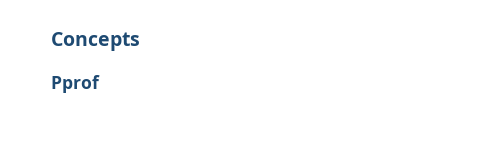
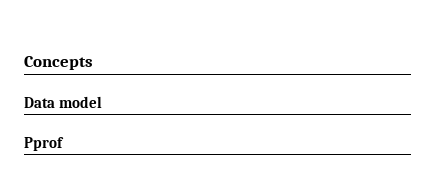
+ Data model

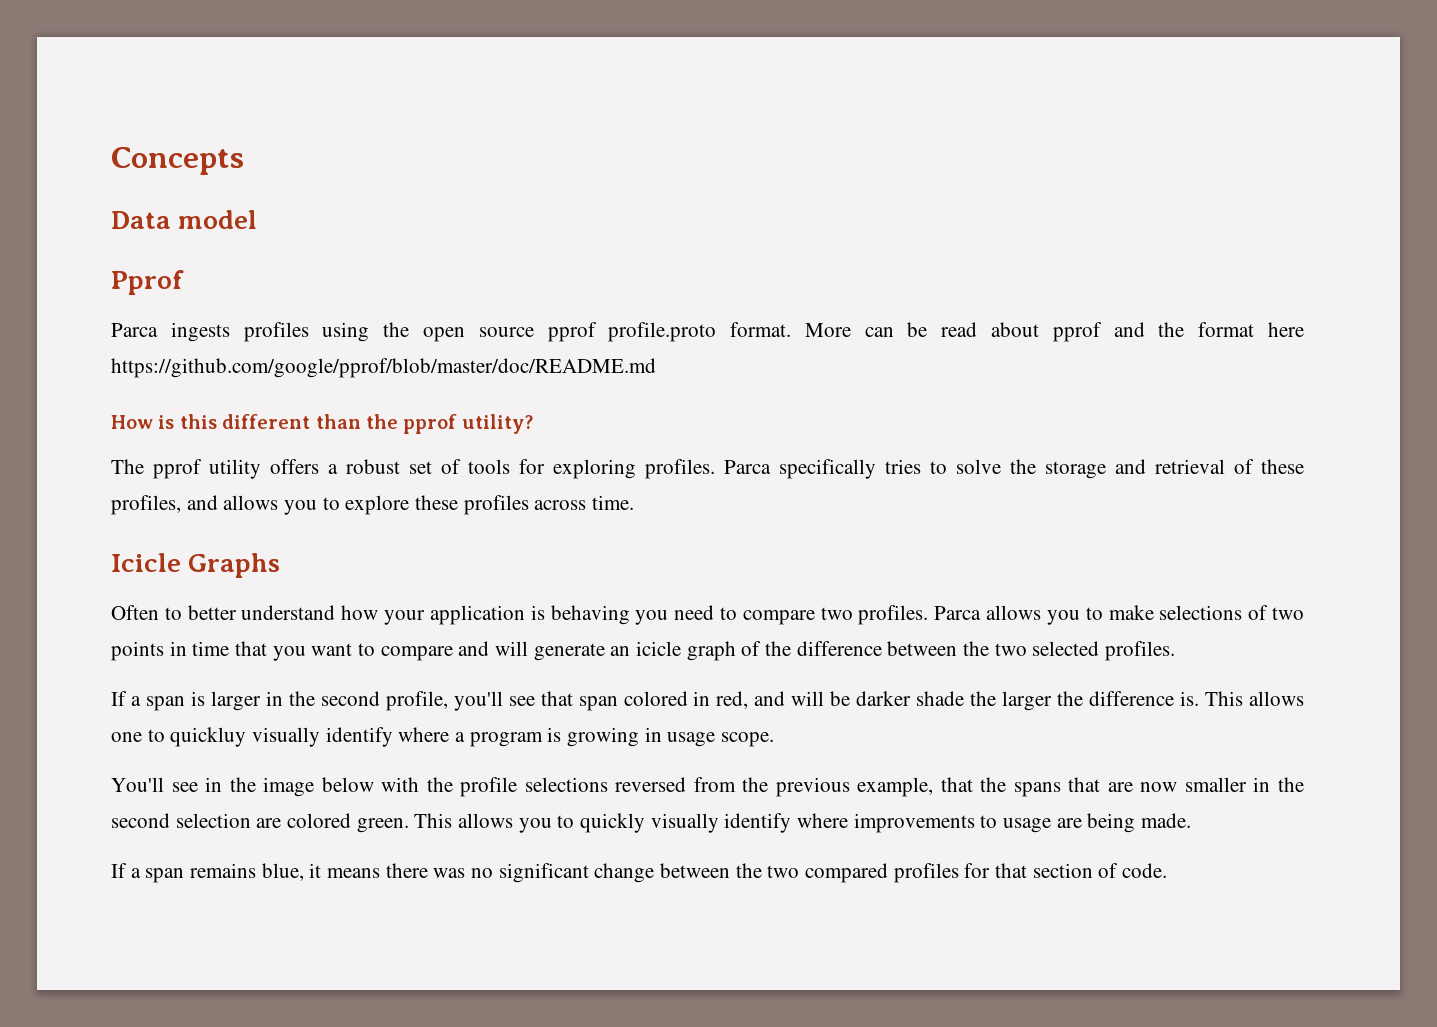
+ Parca ingests profiles using the open source pprof profile.proto format. More can be read about pprof and the format here https://github.com/google/pprof/blob/master/doc/README.md
+ How is this different than the pprof utility?
+ The pprof utility offers a robust set of tools for exploring profiles. Parca specifically tries to solve the storage and retrieval of these profiles, and allows you to explore these profiles across time.
+ Icicle Graphs
+ Often to better understand how your application is behaving you need to compare two profiles. Parca allows you to make selections of two points in time that you want to compare and will generate an icicle graph of the difference between the two selected profiles.
+ If a span is larger in the second profile, you'll see that span colored in red, and will be darker shade the larger the difference is. This allows one to quickluy visually identify where a program is growing in usage scope.
+ You'll see in the image below with the profile selections reversed from the previous example, that the spans that are now smaller in the second selection are colored green. This allows you to quickly visually identify where improvements to usage are being made.
+ If a span remains blue, it means there was no significant change between the two compared profiles for that section of code.

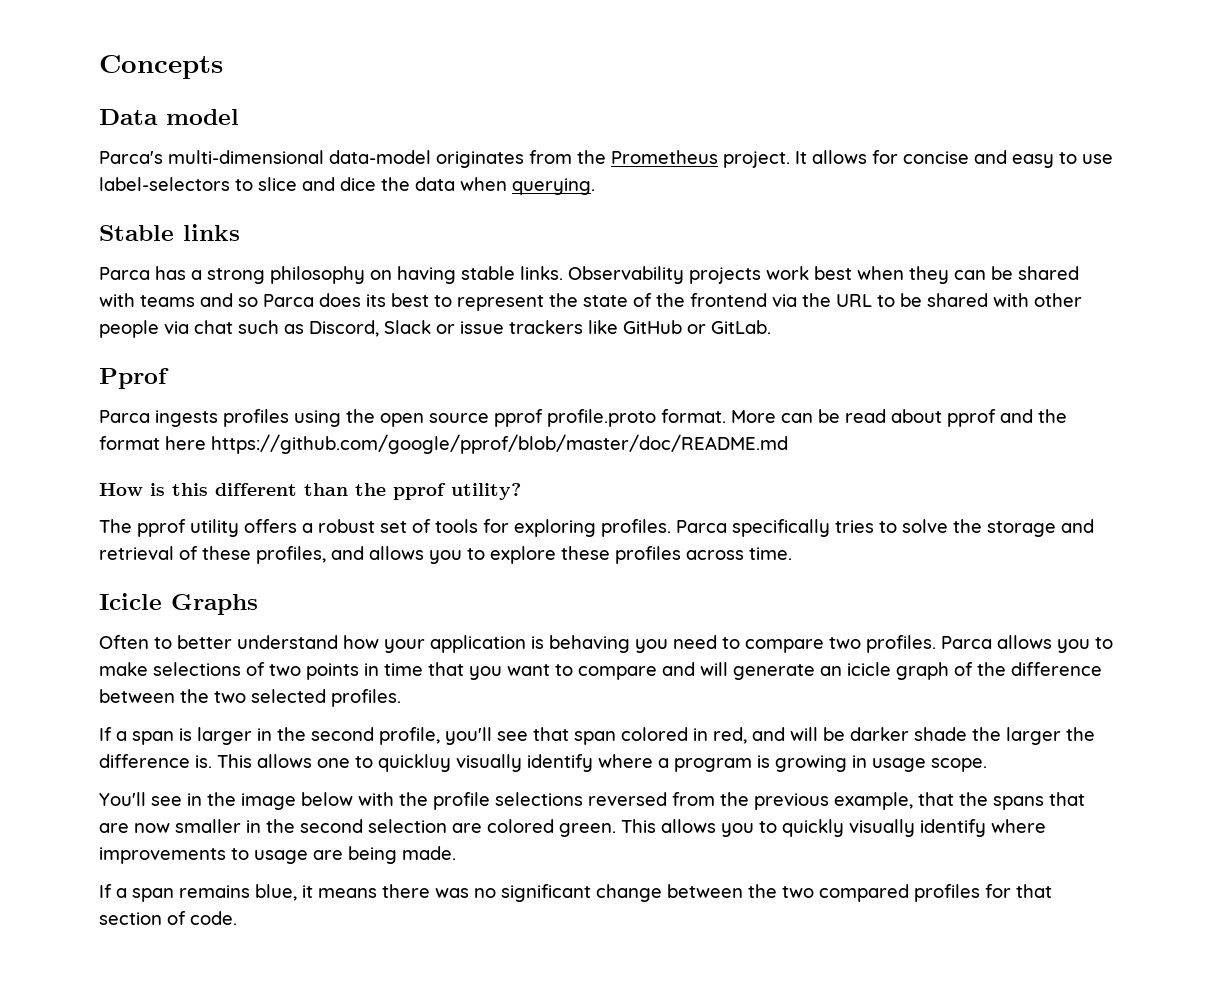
+ Parca's multi-dimensional data-model originates from the Prometheus project. It allows for concise and easy to use label-selectors to slice and dice the data when querying.
+ Stable links
+ Parca has a strong philosophy on having stable links. Observability projects work best when they can be shared with teams and so Parca does its best to represent the state of the frontend via the URL to be shared with other people via chat such as Discord, Slack or issue trackers like GitHub or GitLab.

